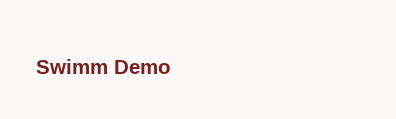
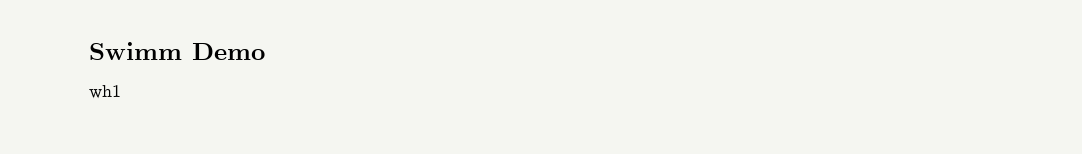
+ wh1

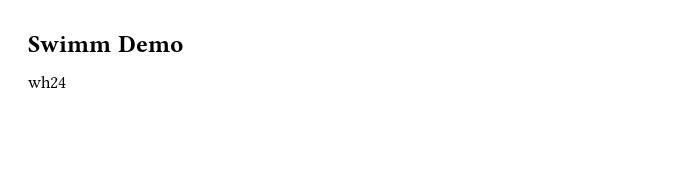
- wh1
+ wh24

